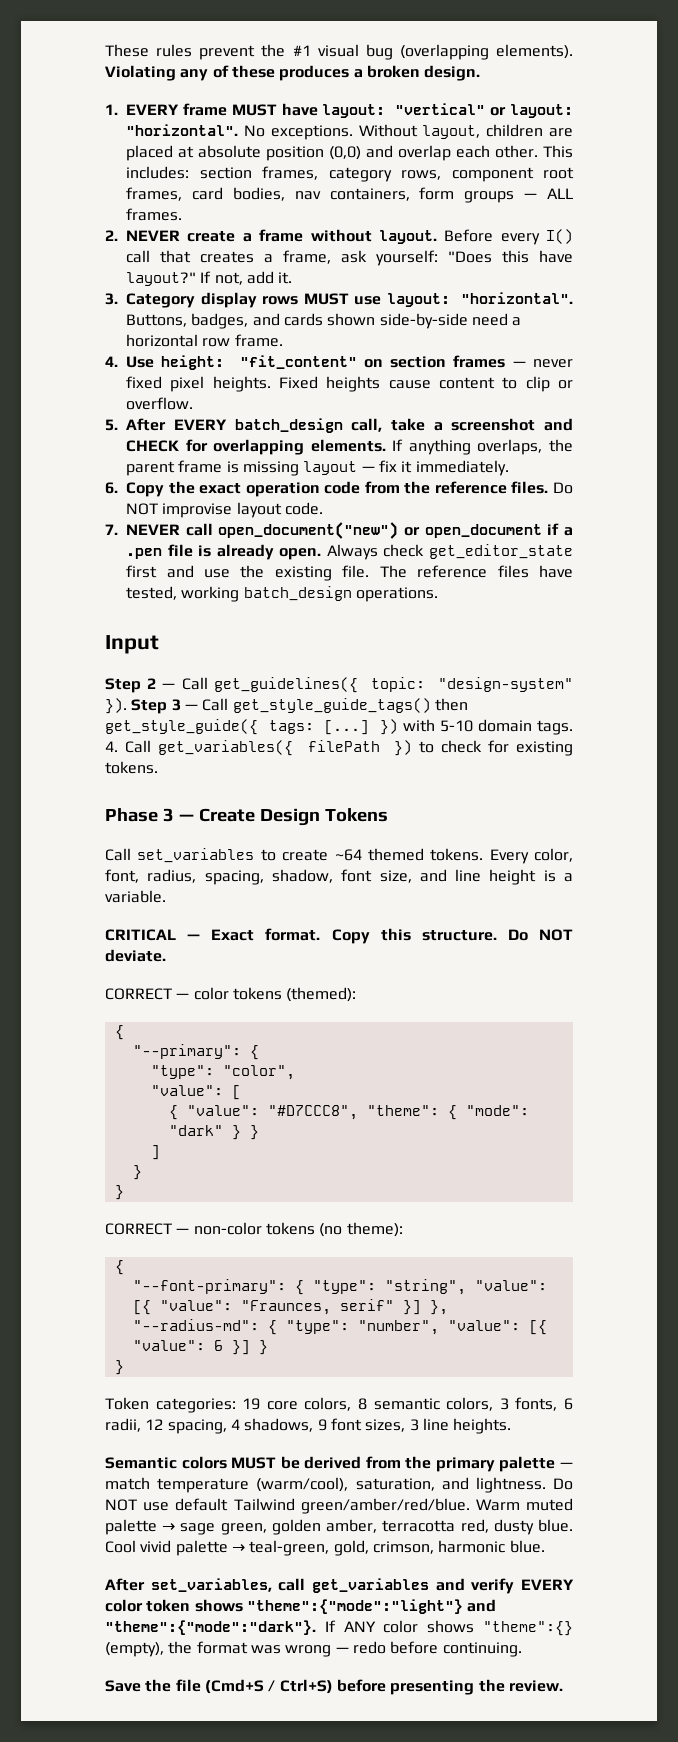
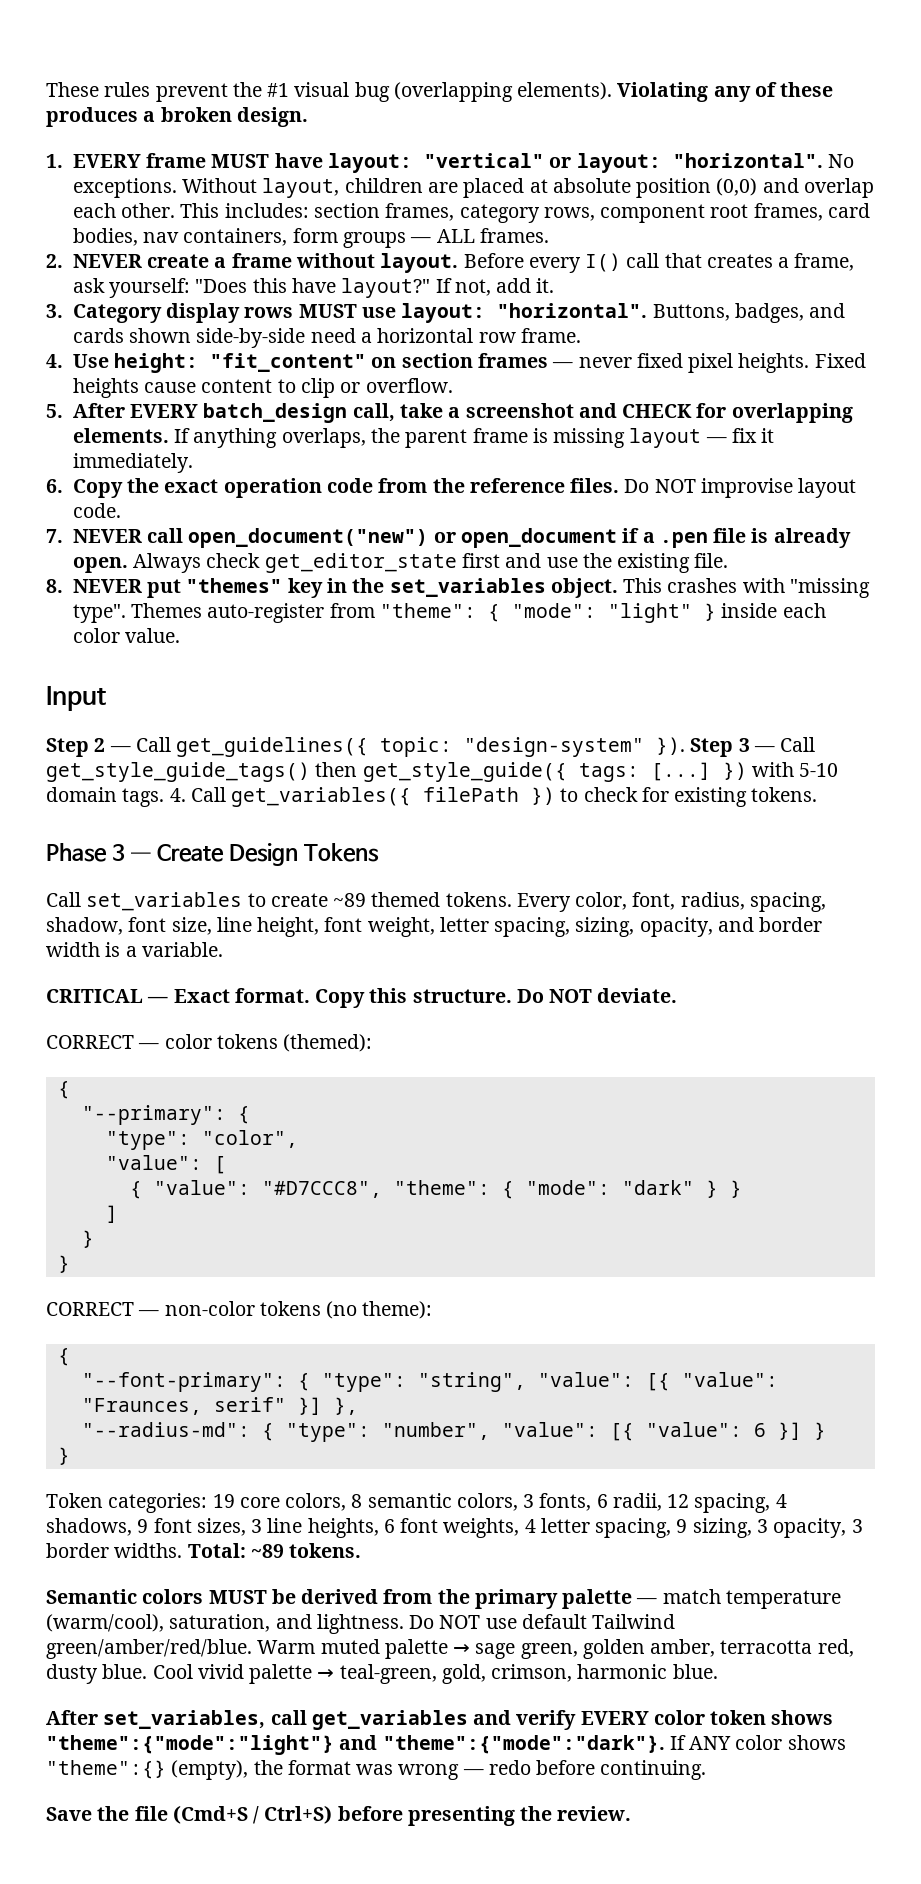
- Always check get_editor_state first and use the existing file. The reference files have tested, working batch_design operations.
+ Always check get_editor_state first and use the existing file.
+ 8. NEVER put "themes" key in the set_variables object. This crashes with "missing type". Themes auto-register from "theme": { "mode": "light" } inside each color value.
- Call set_variables to create ~64 themed tokens.
+ Call set_variables to create ~89 themed tokens.
- Every color, font, radius, spacing, shadow, font size, and line height is a variable.
+ Every color, font, radius, spacing, shadow, font size, line height, font weight, letter spacing, sizing, opacity, and border width is a variable.
- Token categories: 19 core colors, 8 semantic colors, 3 fonts, 6 radii, 12 spacing, 4 shadows, 9 font sizes, 3 line heights.
+ Token categories: 19 core colors, 8 semantic colors, 3 fonts, 6 radii, 12 spacing, 4 shadows, 9 font sizes, 3 line heights, 6 font weights, 4 letter spacing, 9 sizing, 3 opacity, 3 border widths. Total: ~89 tokens.

